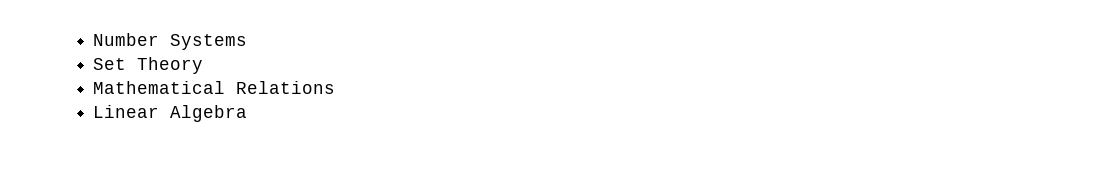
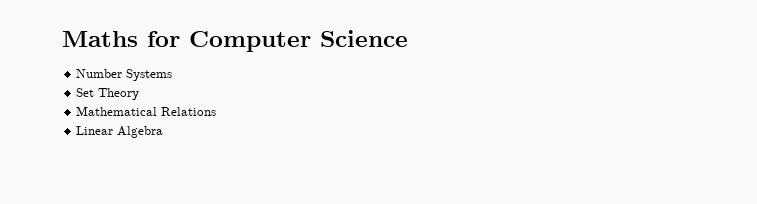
+ Maths for Computer Science

